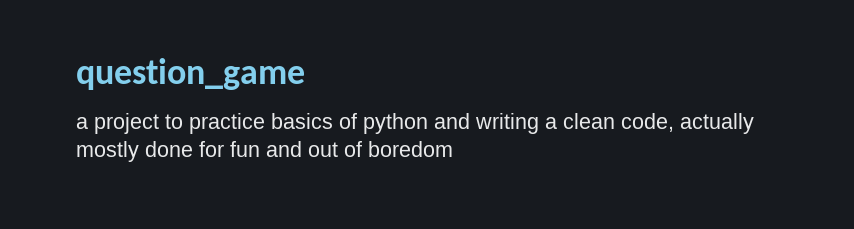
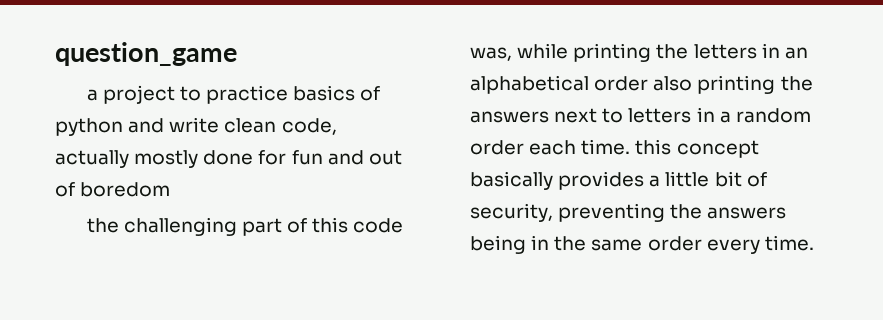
- a project to practice basics of python and writing a clean code, actually mostly done for fun and out of boredom
+ a project to practice basics of python and write clean code, actually mostly done for fun and out of boredom
+ the challenging part of this code was, while printing the letters in an alphabetical order also printing the answers next to letters in a random order each time. this concept basically provides a little bit of security, preventing the answers being in the same order every time.

